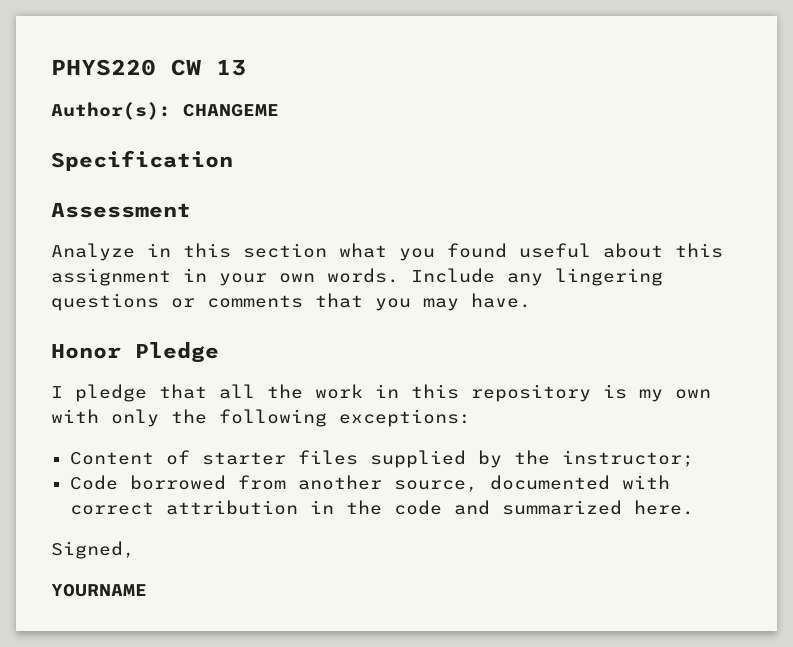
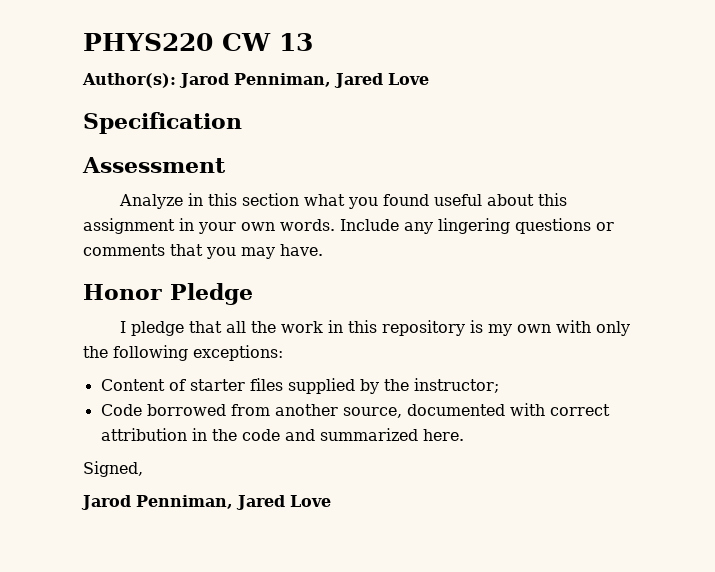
- Author(s): CHANGEME
+ Author(s): Jarod Penniman, Jared Love
  Signed,
- YOURNAME
+ Jarod Penniman, Jared Love

